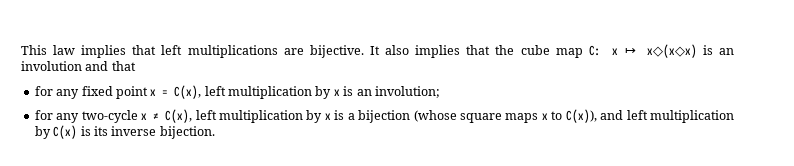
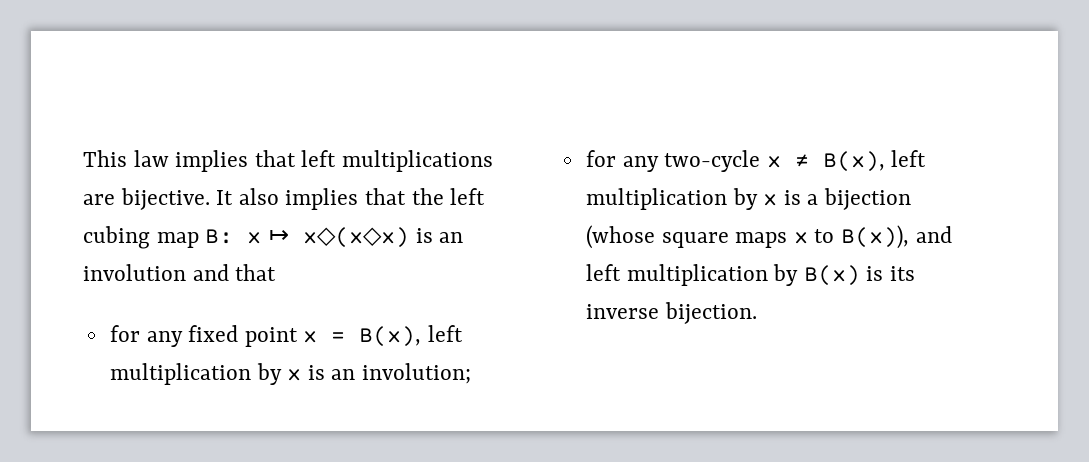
- It also implies that the cube map C: x ↦ x◇(x◇x) is an involution and that
+ It also implies that the left cubing map B: x ↦ x◇(x◇x) is an involution and that
- for any fixed point x = C(x), left multiplication by x is an involution;
+ for any fixed point x = B(x), left multiplication by x is an involution;
- for any two-cycle x ≠ C(x), left multiplication by x is a bijection (whose square maps x to C(x)), and left multiplication by C(x) is its inverse bijection.
+ for any two-cycle x ≠ B(x), left multiplication by x is a bijection (whose square maps x to B(x)), and left multiplication by B(x) is its inverse bijection.

